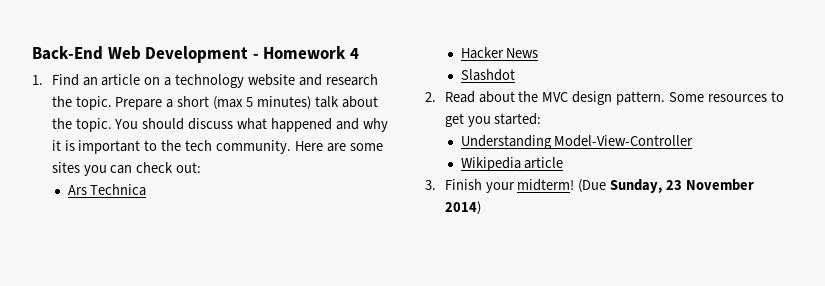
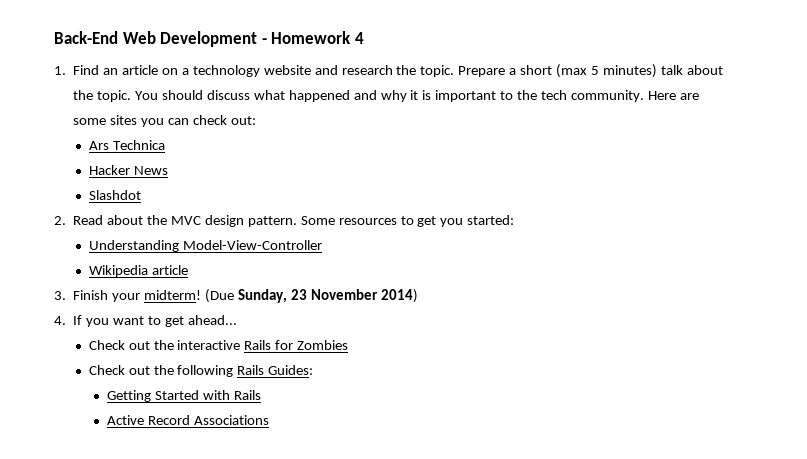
+ 4. If you want to get ahead...
+ Check out the interactive Rails for Zombies
+ Check out the following Rails Guides:
+ Getting Started with Rails
+ Active Record Associations

